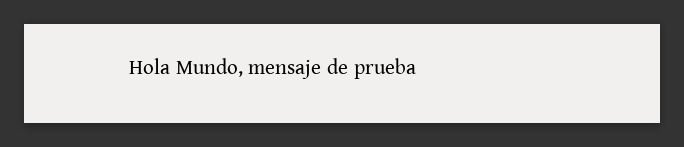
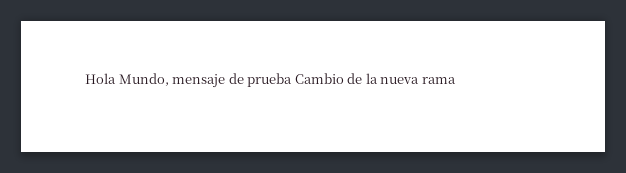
- Hola Mundo, mensaje de prueba
+ Hola Mundo, mensaje de prueba Cambio de la nueva rama

